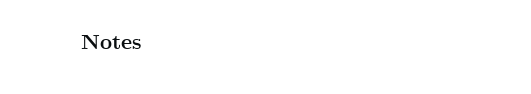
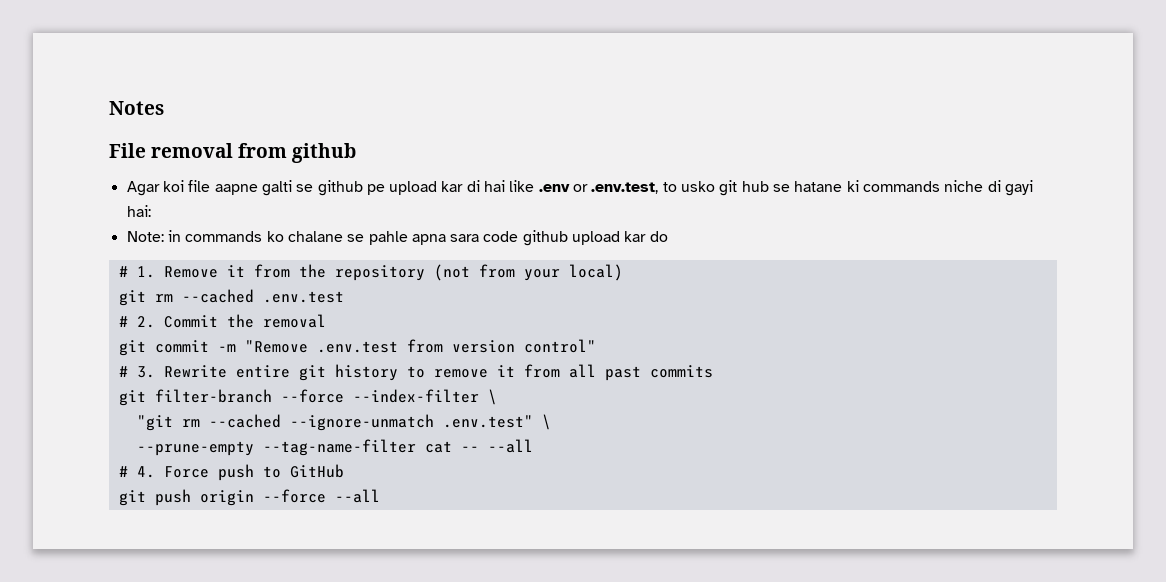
+ File removal from github
+ Agar koi file aapne galti se github pe upload kar di hai like .env or .env.test, to usko git hub se hatane ki commands niche di gayi hai:
+ Note: in commands ko chalane se pahle apna sara code github upload kar do
+ # 1. Remove it from the repository (not from your local)
+ git rm --cached .env.test
+ # 2. Commit the removal
+ git commit -m "Remove .env.test from version control"
+ # 3. Rewrite entire git history to remove it from all past commits
+ git filter-branch --force --index-filter \
+ "git rm --cached --ignore-unmatch .env.test" \
+ --prune-empty --tag-name-filter cat -- --all
+ # 4. Force push to GitHub
+ git push origin --force --all

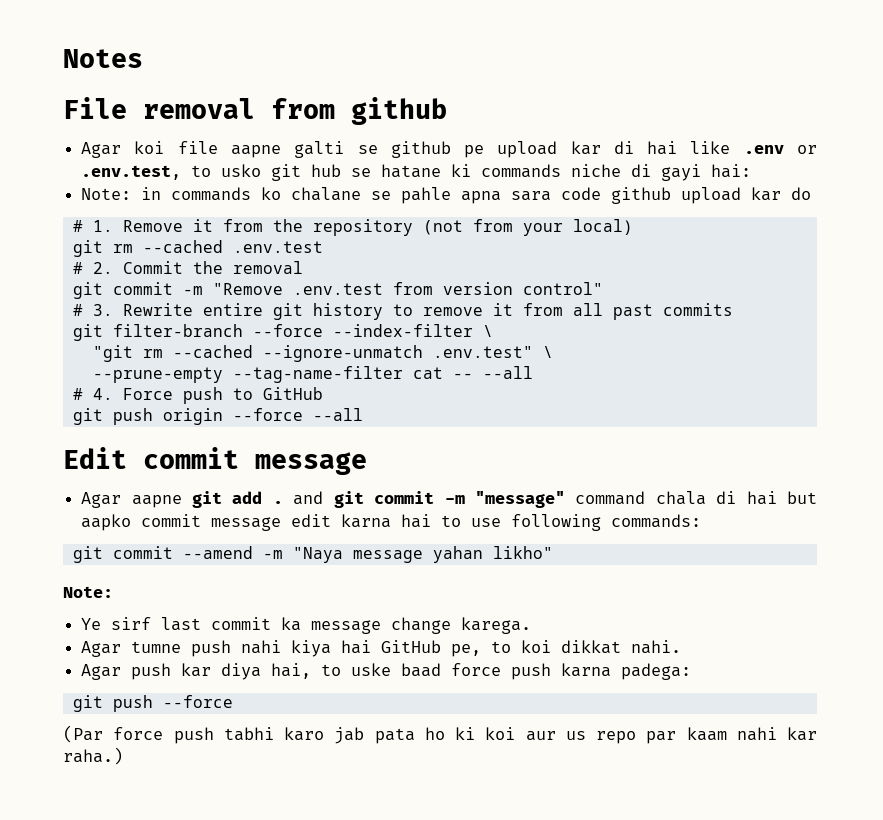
+ Edit commit message
+ Agar aapne git add . and git commit -m "message" command chala di hai but aapko commit message edit karna hai to use following commands:
+ git commit --amend -m "Naya message yahan likho"
+ Note:
+ Ye sirf last commit ka message change karega.
+ Agar tumne push nahi kiya hai GitHub pe, to koi dikkat nahi.
+ Agar push kar diya hai, to uske baad force push karna padega:
+ git push --force
+ (Par force push tabhi karo jab pata ho ki koi aur us repo par kaam nahi kar raha.)

